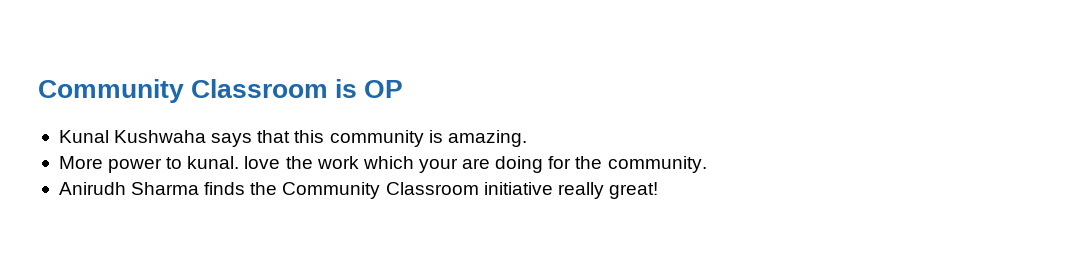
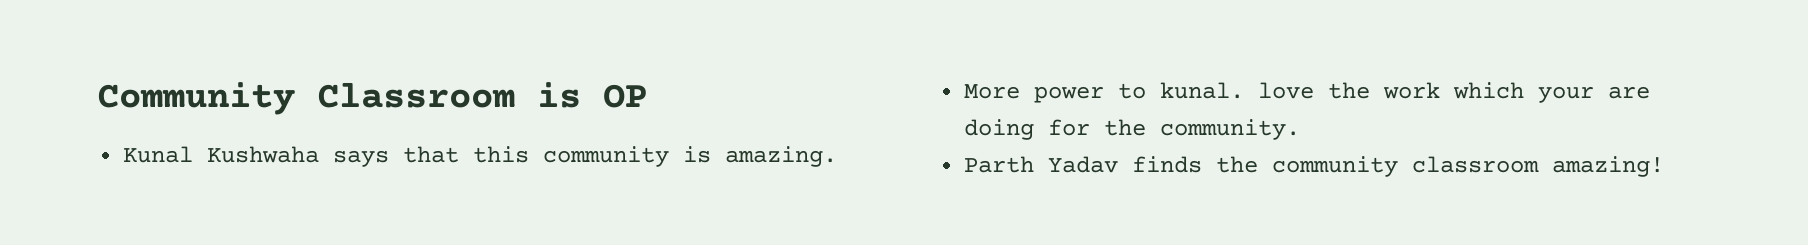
- Anirudh Sharma finds the Community Classroom initiative really great!
+ Parth Yadav finds the community classroom amazing!

